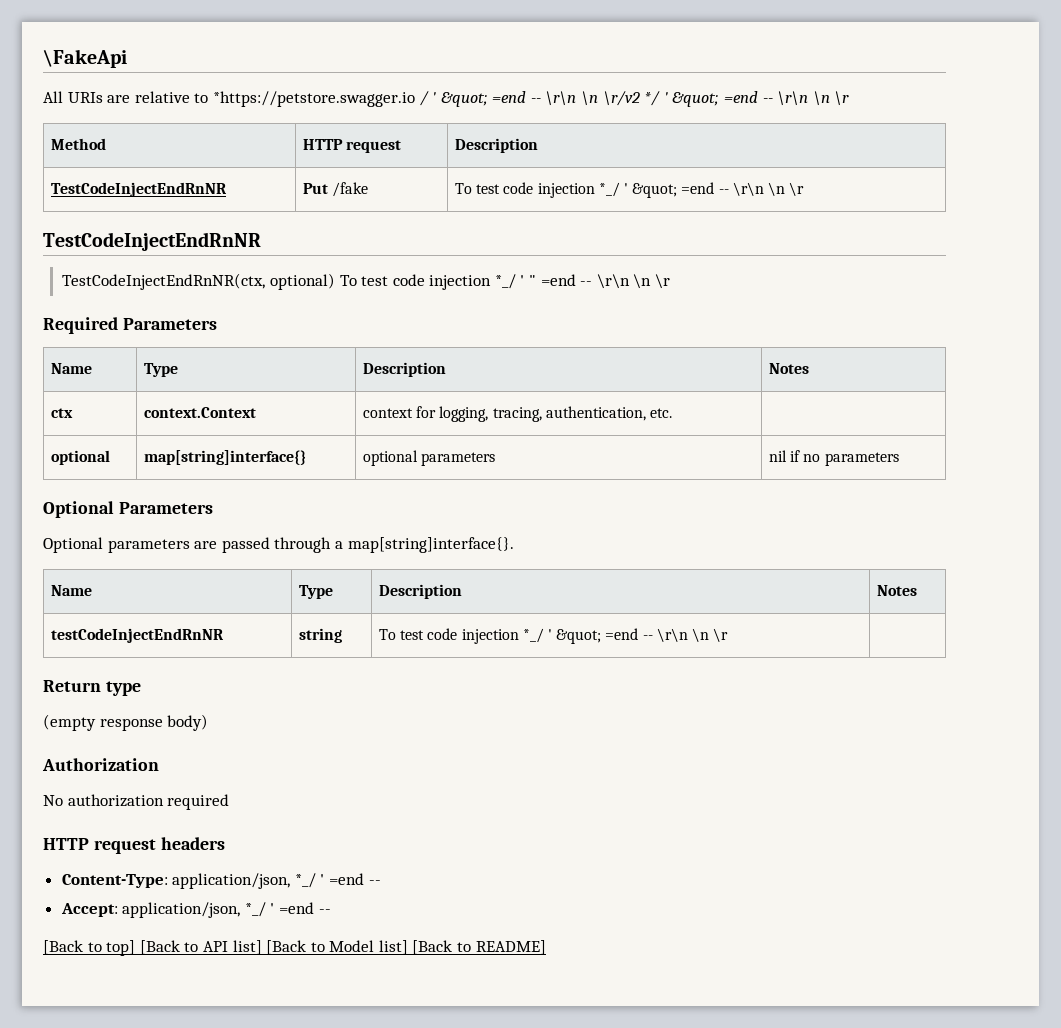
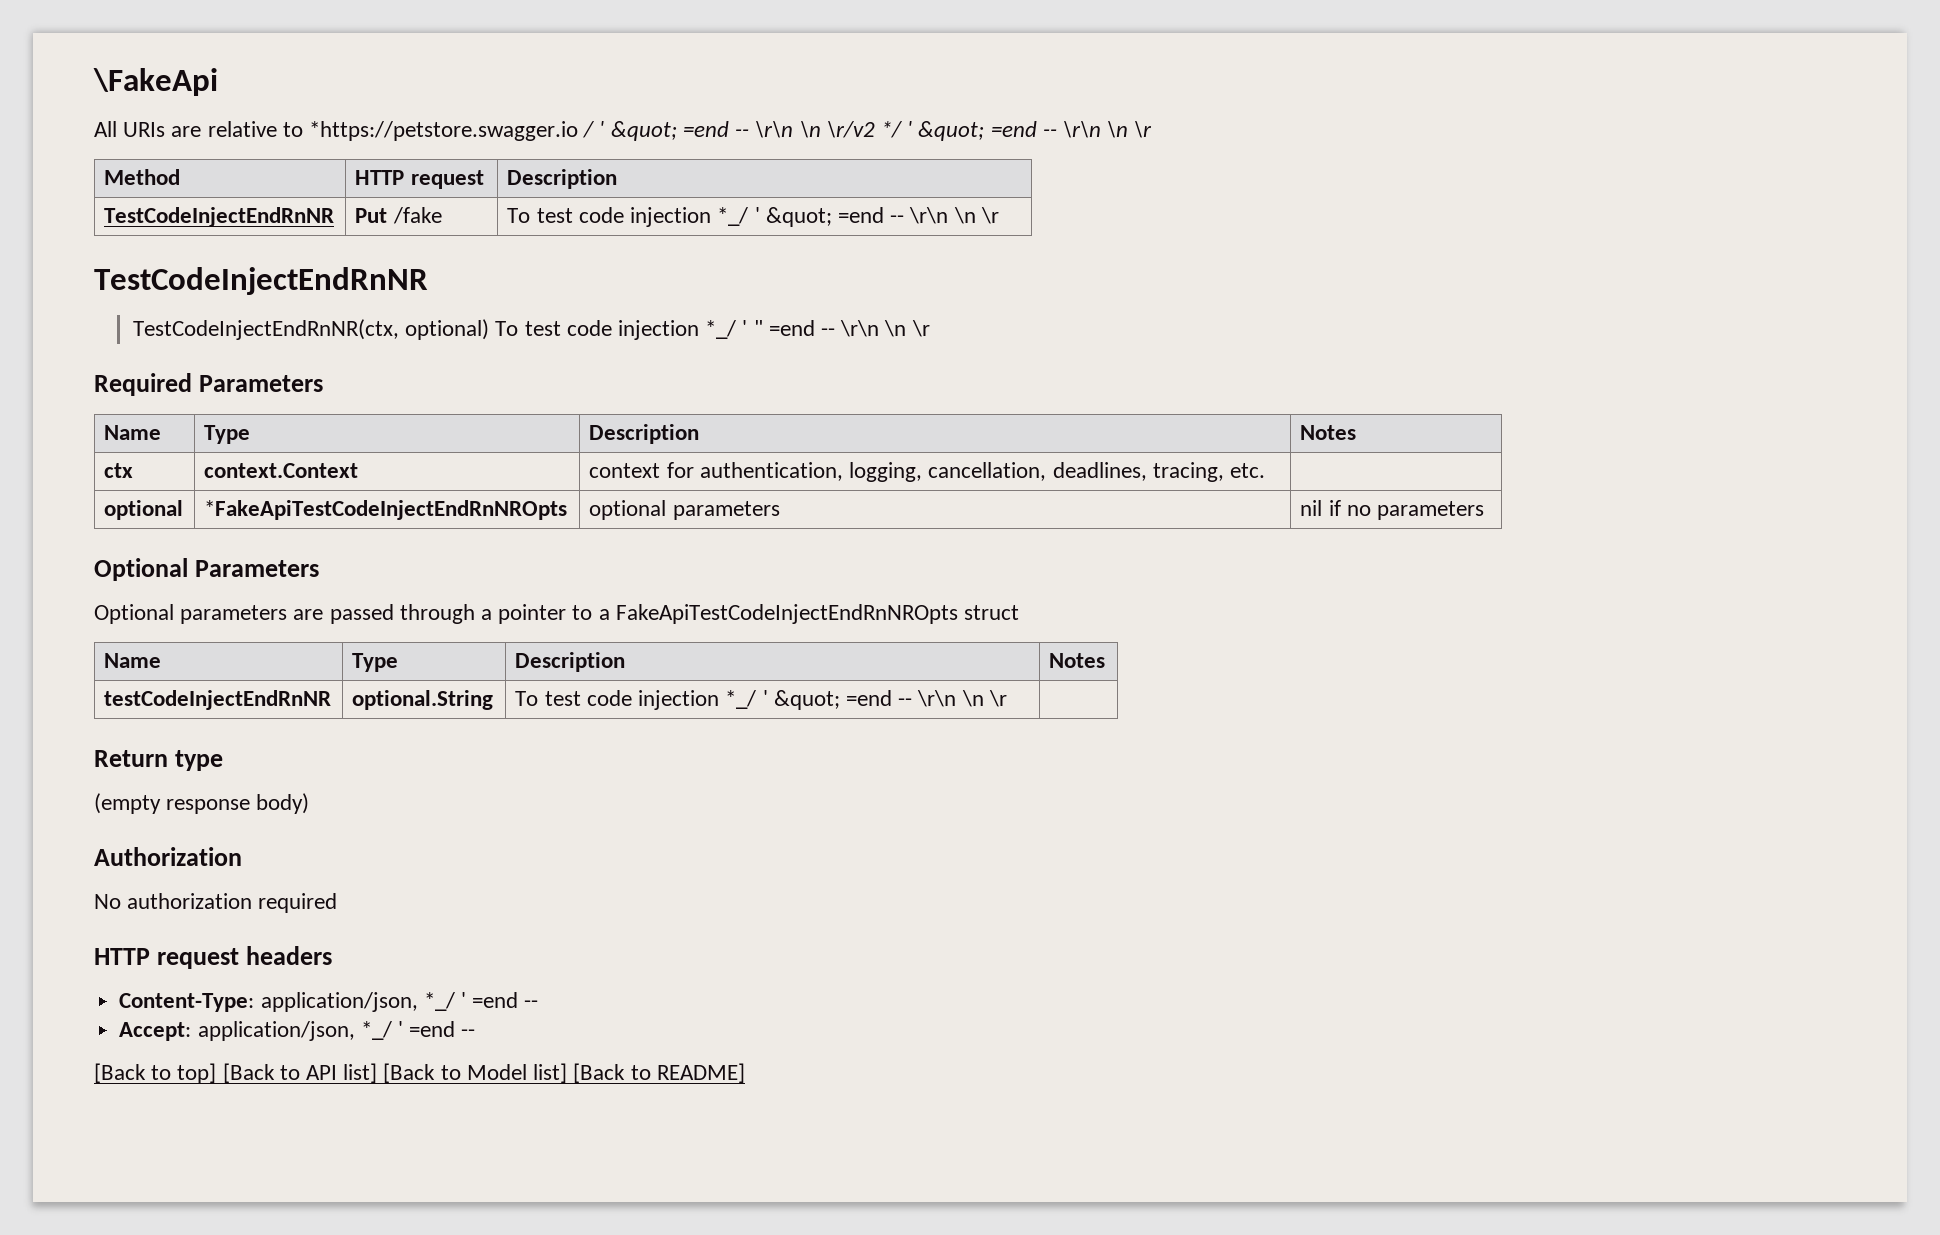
- ctx | context.Context | context for logging, tracing, authentication, etc. |
+ ctx | context.Context | context for authentication, logging, cancellation, deadlines, tracing, etc. |
- optional | map[string]interface{} | optional parameters | nil if no parameters
+ optional | *FakeApiTestCodeInjectEndRnNROpts | optional parameters | nil if no parameters
- Optional parameters are passed through a map[string]interface{}.
+ Optional parameters are passed through a pointer to a FakeApiTestCodeInjectEndRnNROpts struct
- testCodeInjectEndRnNR | string | To test code injection *_/ ' &quot; =end -- \r\n \n \r |
+ testCodeInjectEndRnNR | optional.String | To test code injection *_/ ' &quot; =end -- \r\n \n \r |

